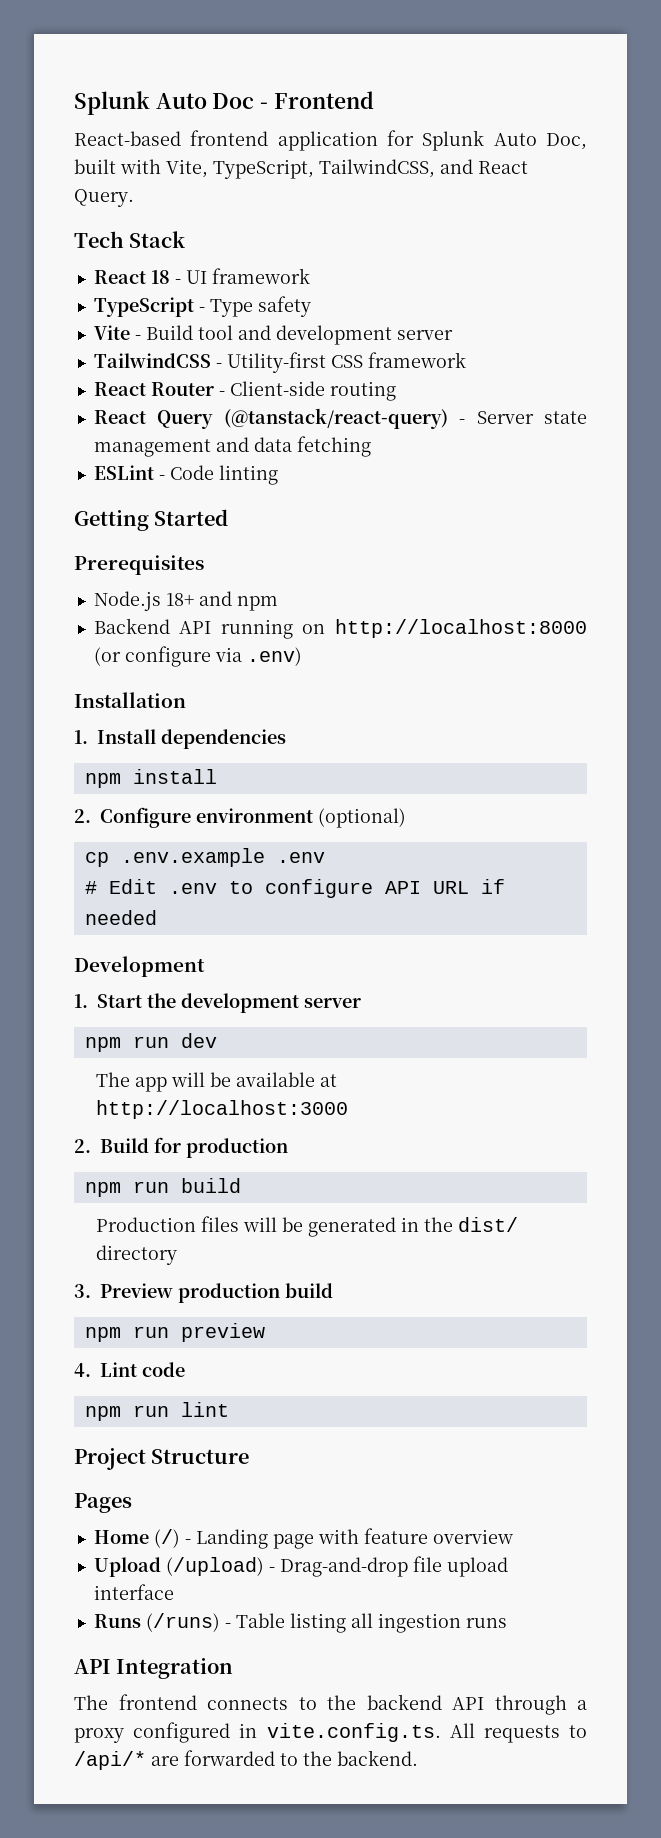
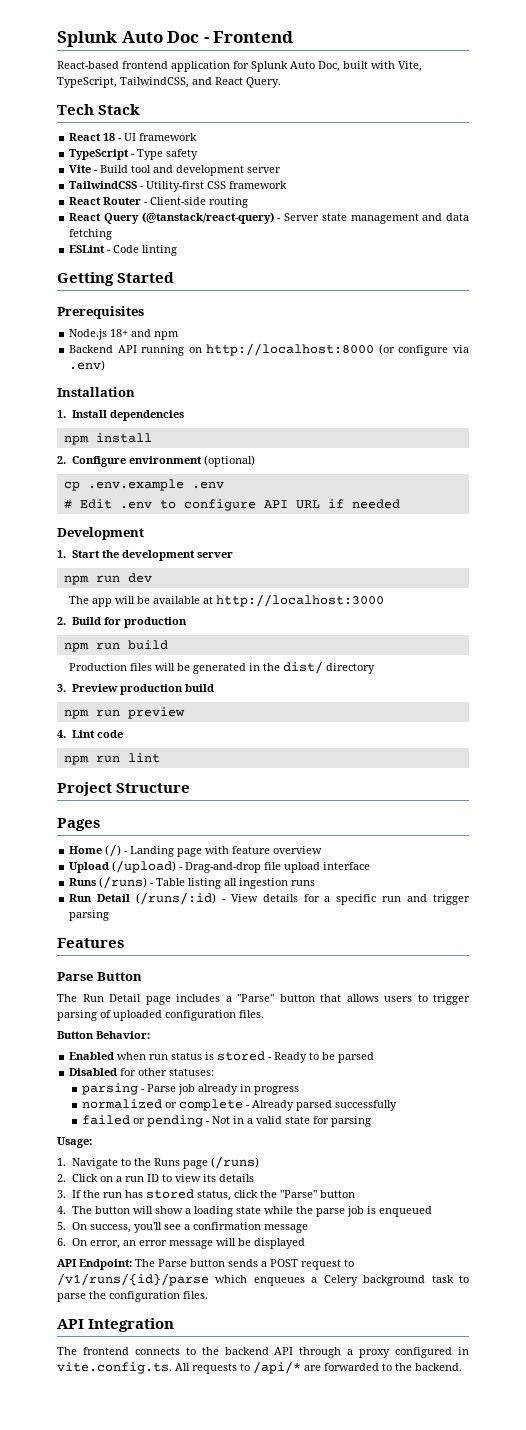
+ Run Detail (/runs/:id) - View details for a specific run and trigger parsing
+ Features
+ Parse Button
+ The Run Detail page includes a "Parse" button that allows users to trigger parsing of uploaded configuration files.
+ Button Behavior:
+ Enabled when run status is stored - Ready to be parsed
+ Disabled for other statuses:
+ parsing - Parse job already in progress
+ normalized or complete - Already parsed successfully
+ failed or pending - Not in a valid state for parsing
+ Usage:
+ 1. Navigate to the Runs page (/runs)
+ 2. Click on a run ID to view its details
+ 3. If the run has stored status, click the "Parse" button
+ 4. The button will show a loading state while the parse job is enqueued
+ 5. On success, you'll see a confirmation message
+ 6. On error, an error message will be displayed
+ API Endpoint: The Parse button sends a POST request to /v1/runs/{id}/parse which enqueues a Celery background task to parse the configuration files.

